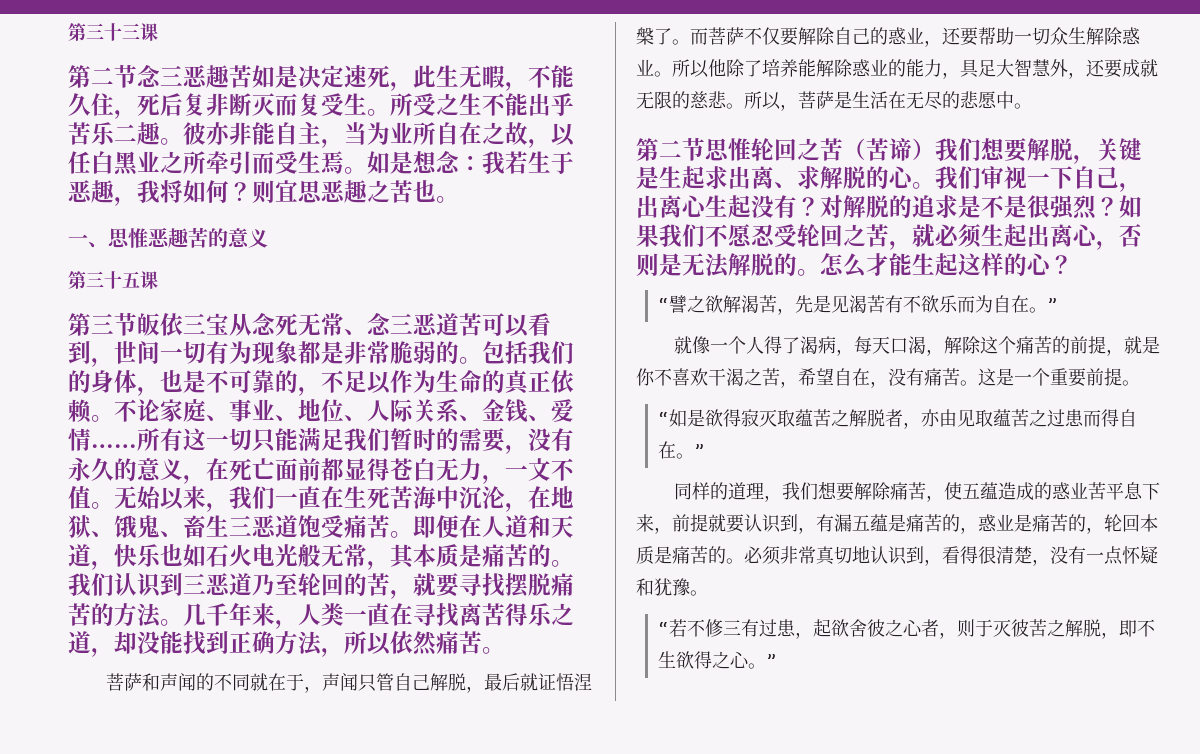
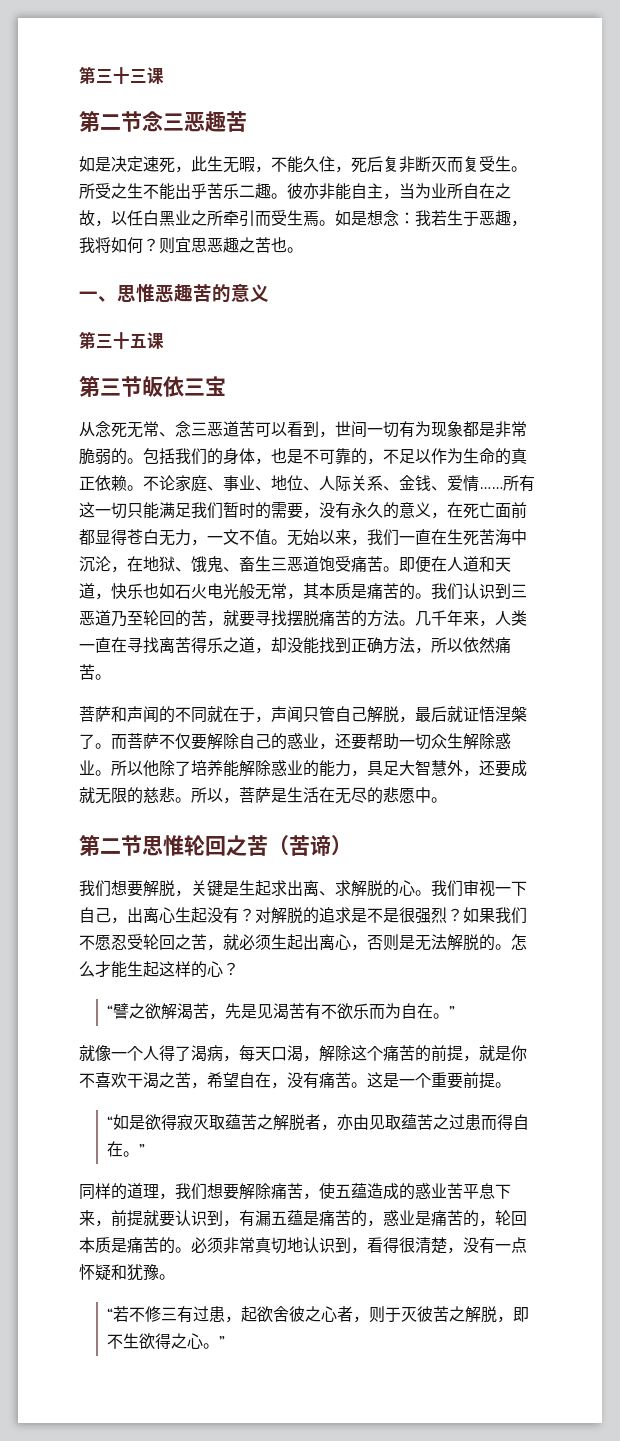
- 第二节念三恶趣苦如是决定速死，此生无暇，不能久住，死后复非断灭而复受生。
+ 第二节念三恶趣苦
+ 如是决定速死，此生无暇，不能久住，死后复非断灭而复受生。
- 第三节皈依三宝从念死无常、念三恶道苦可以看到，世间一切有为现象都是非常脆弱的。
+ 第三节皈依三宝
+ 从念死无常、念三恶道苦可以看到，世间一切有为现象都是非常脆弱的。
- 第二节思惟轮回之苦（苦谛）我们想要解脱，关键是生起求出离、求解脱的心。
+ 第二节思惟轮回之苦（苦谛）
+ 我们想要解脱，关键是生起求出离、求解脱的心。

